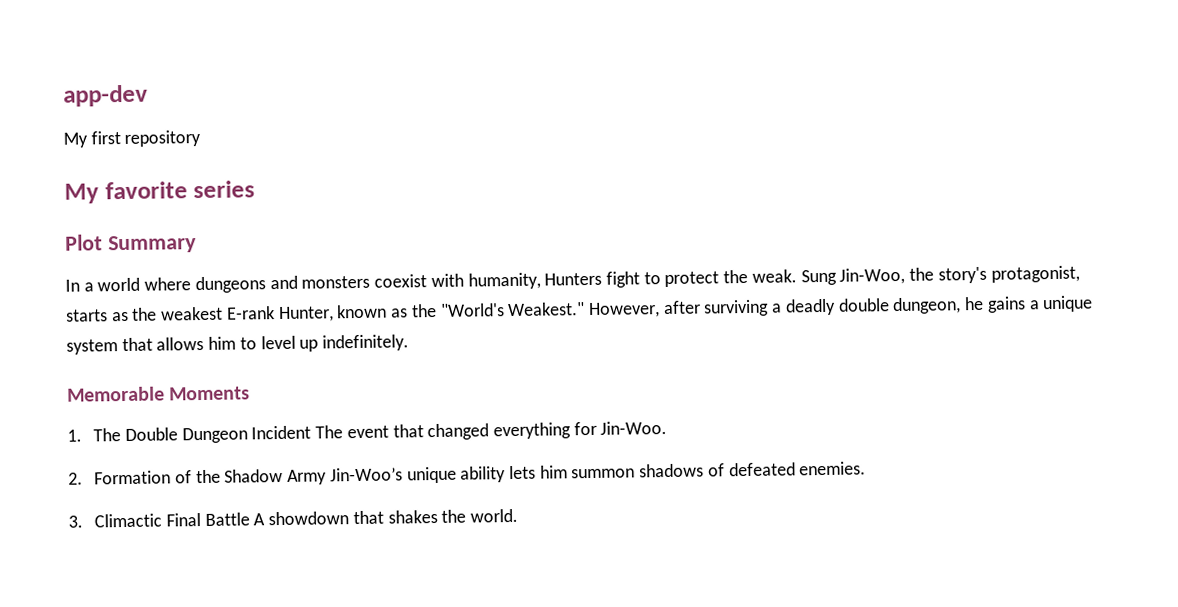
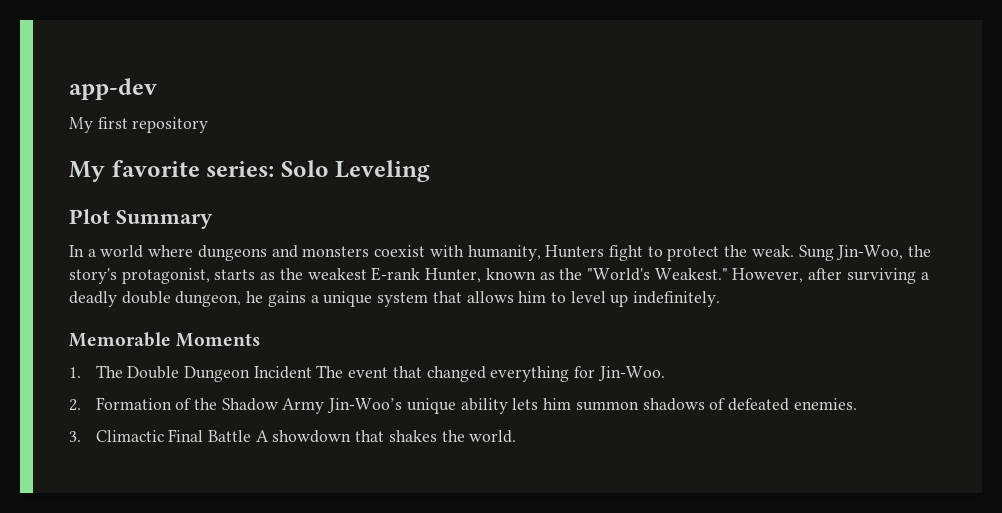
- My favorite series
+ My favorite series: Solo Leveling

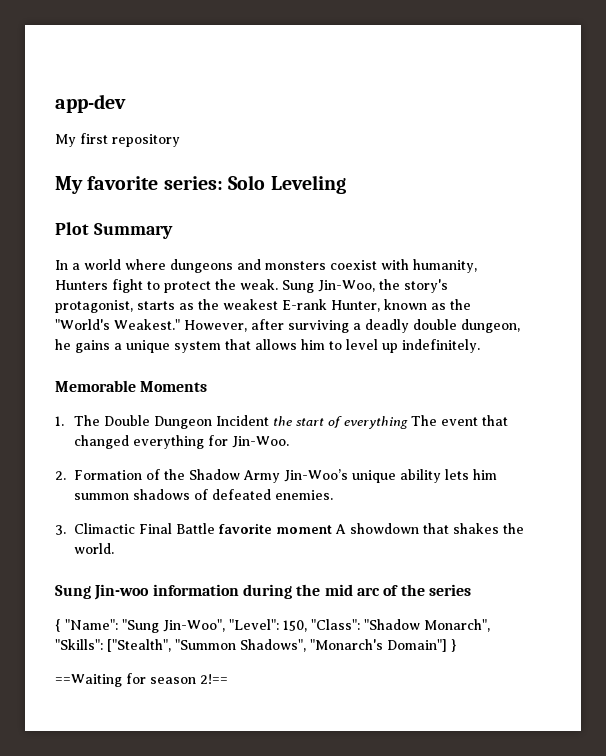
- 1. The Double Dungeon Incident The event that changed everything for Jin-Woo.
+ 1. The Double Dungeon Incident the start of everything The event that changed everything for Jin-Woo.
- 3. Climactic Final Battle A showdown that shakes the world.
+ 3. Climactic Final Battle favorite moment A showdown that shakes the world.
+ Sung Jin-woo information during the mid arc of the series
+ { "Name": "Sung Jin-Woo", "Level": 150, "Class": "Shadow Monarch", "Skills": ["Stealth", "Summon Shadows", "Monarch's Domain"] }
+ ==Waiting for season 2!==

